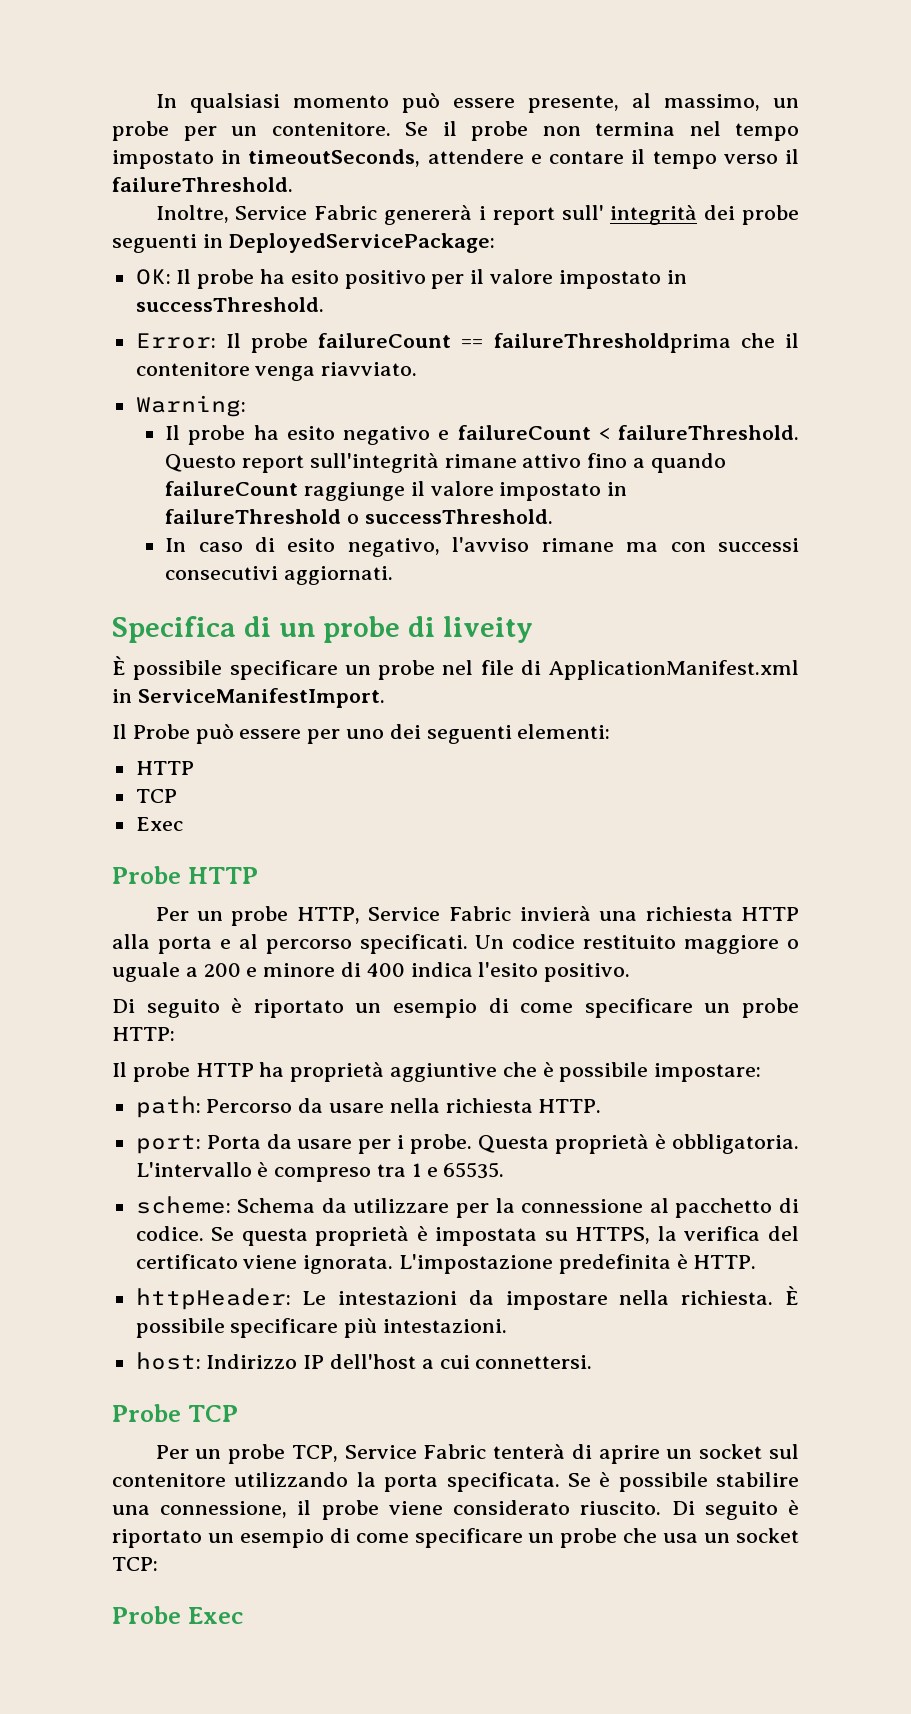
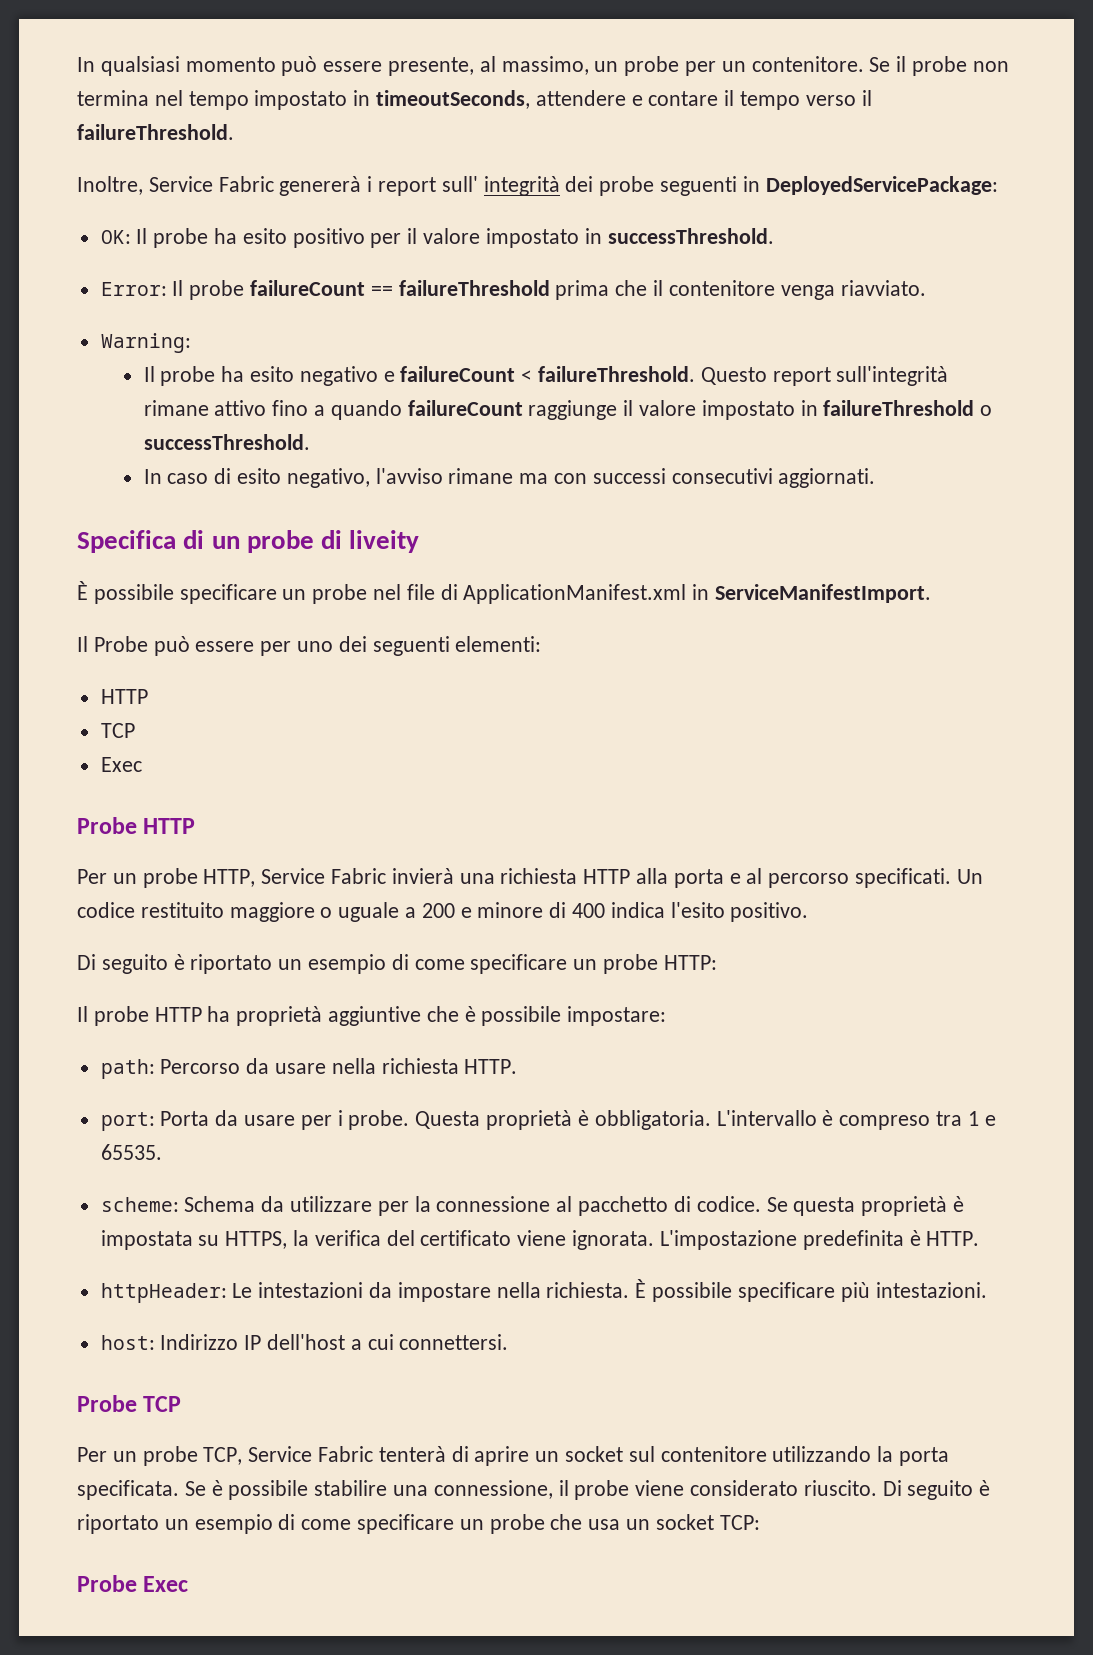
- Error: Il probe failureCount == failureThresholdprima che il contenitore venga riavviato.
+ Error: Il probe failureCount == failureThreshold prima che il contenitore venga riavviato.

